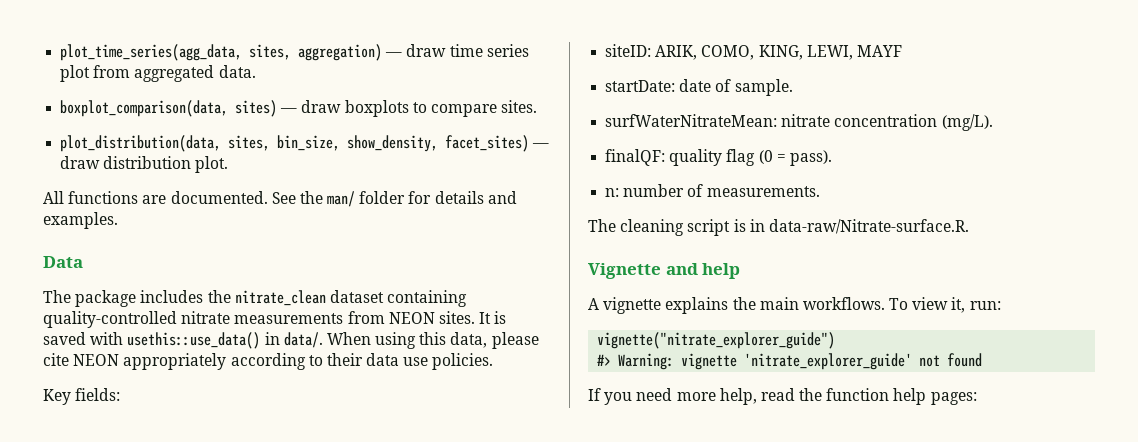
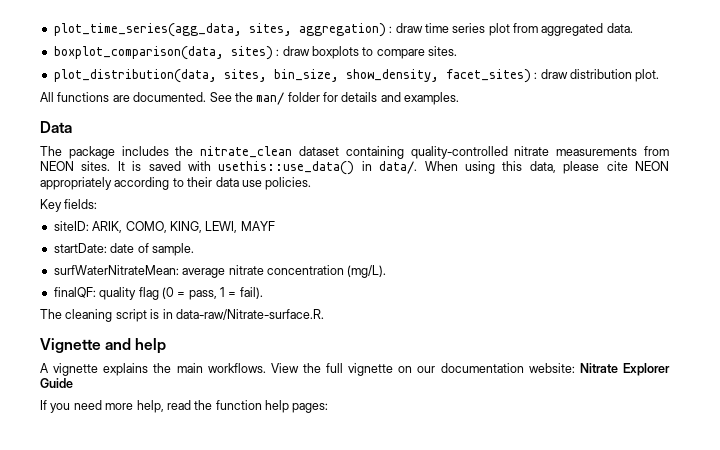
- plot_time_series(agg_data, sites, aggregation) — draw time series plot from aggregated data.
+ plot_time_series(agg_data, sites, aggregation) : draw time series plot from aggregated data.
- boxplot_comparison(data, sites) — draw boxplots to compare sites.
+ boxplot_comparison(data, sites) : draw boxplots to compare sites.
- plot_distribution(data, sites, bin_size, show_density, facet_sites) — draw distribution plot.
+ plot_distribution(data, sites, bin_size, show_density, facet_sites) : draw distribution plot.
- surfWaterNitrateMean: nitrate concentration (mg/L).
+ surfWaterNitrateMean: average nitrate concentration (mg/L).
- finalQF: quality flag (0 = pass).
- n: number of measurements.
+ finalQF: quality flag (0 = pass, 1 = fail).
- To view it, run:
- vignette("nitrate_explorer_guide")
- #> Warning: vignette 'nitrate_explorer_guide' not found
+ View the full vignette on our documentation website: Nitrate Explorer Guide

